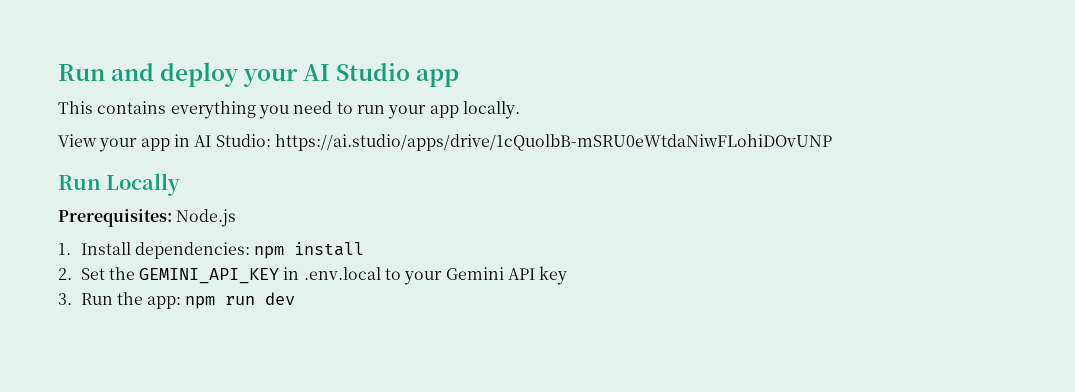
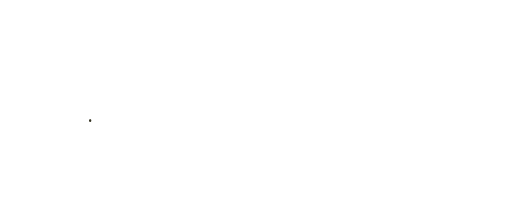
- Run and deploy your AI Studio app
- This contains everything you need to run your app locally.
- View your app in AI Studio: https://ai.studio/apps/drive/1cQuolbB-mSRU0eWtdaNiwFLohiDOvUNP
- Run Locally
- Prerequisites: Node.js
- 1. Install dependencies: npm install
- 2. Set the GEMINI_API_KEY in .env.local to your Gemini API key
- 3. Run the app: npm run dev
+ .

